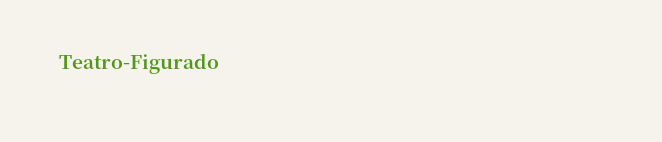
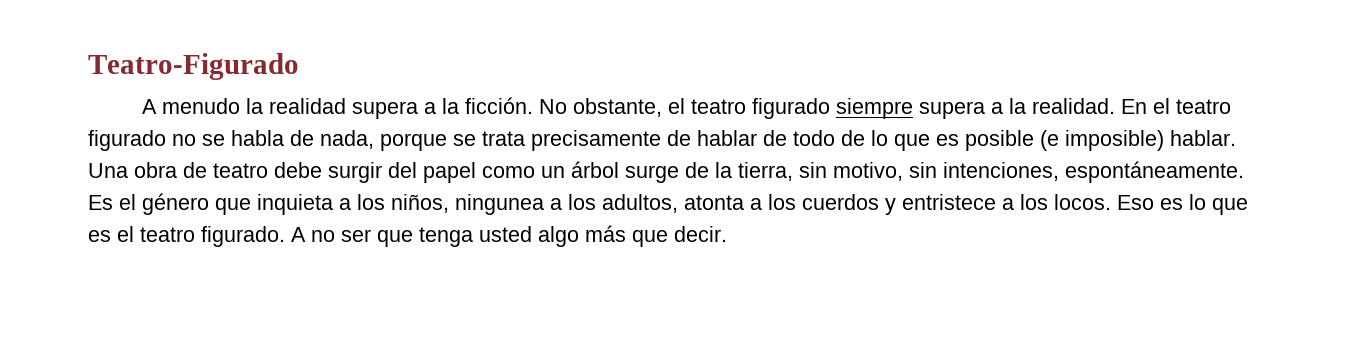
+ A menudo la realidad supera a la ficción. No obstante, el teatro figurado siempre supera a la realidad. En el teatro figurado no se habla de nada, porque se trata precisamente de hablar de todo de lo que es posible (e imposible) hablar. Una obra de teatro debe surgir del papel como un árbol surge de la tierra, sin motivo, sin intenciones, espontáneamente. Es el género que inquieta a los niños, ningunea a los adultos, atonta a los cuerdos y entristece a los locos. Eso es lo que es el teatro figurado. A no ser que tenga usted algo más que decir.

